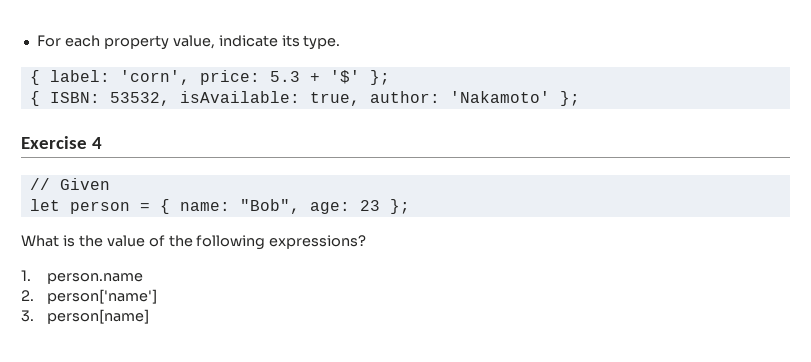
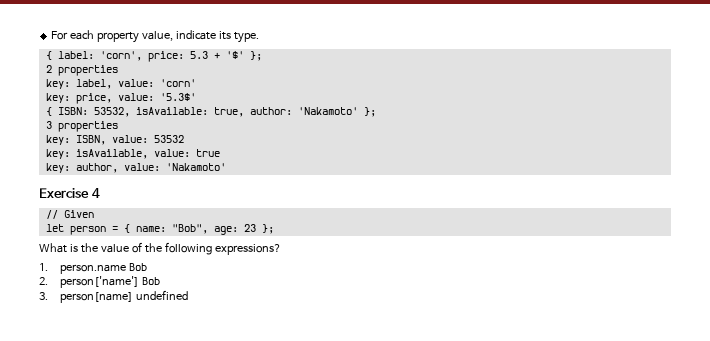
+ 2 properties
+ key: label, value: 'corn'
+ key: price, value: '5.3$'
+ 3 properties
+ key: ISBN, value: 53532
+ key: isAvailable, value: true
+ key: author, value: 'Nakamoto'
- 1. person.name
+ 1. person.name Bob
- 2. person['name']
+ 2. person['name'] Bob
- 3. person[name]
+ 3. person[name] undefined

